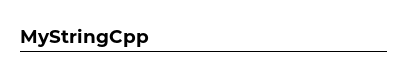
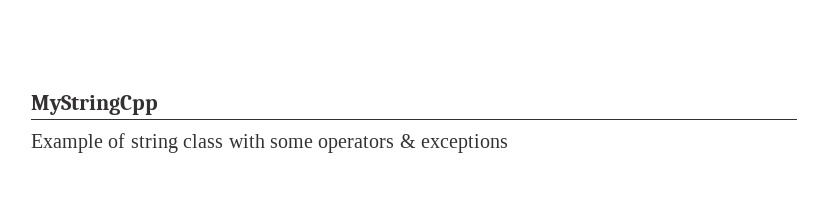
+ Example of string class with some operators & exceptions

